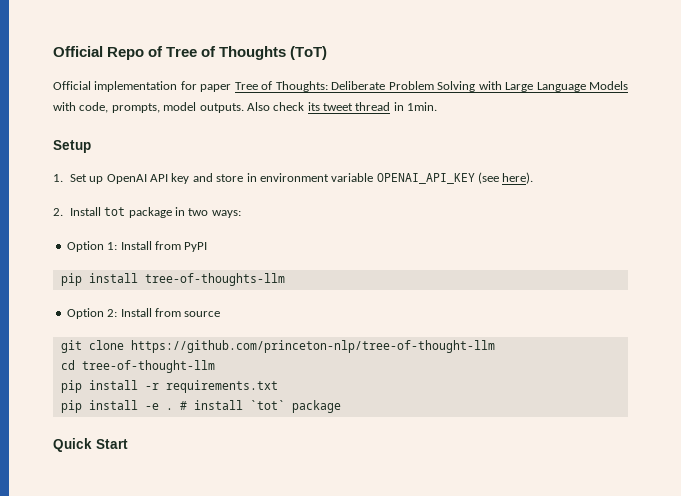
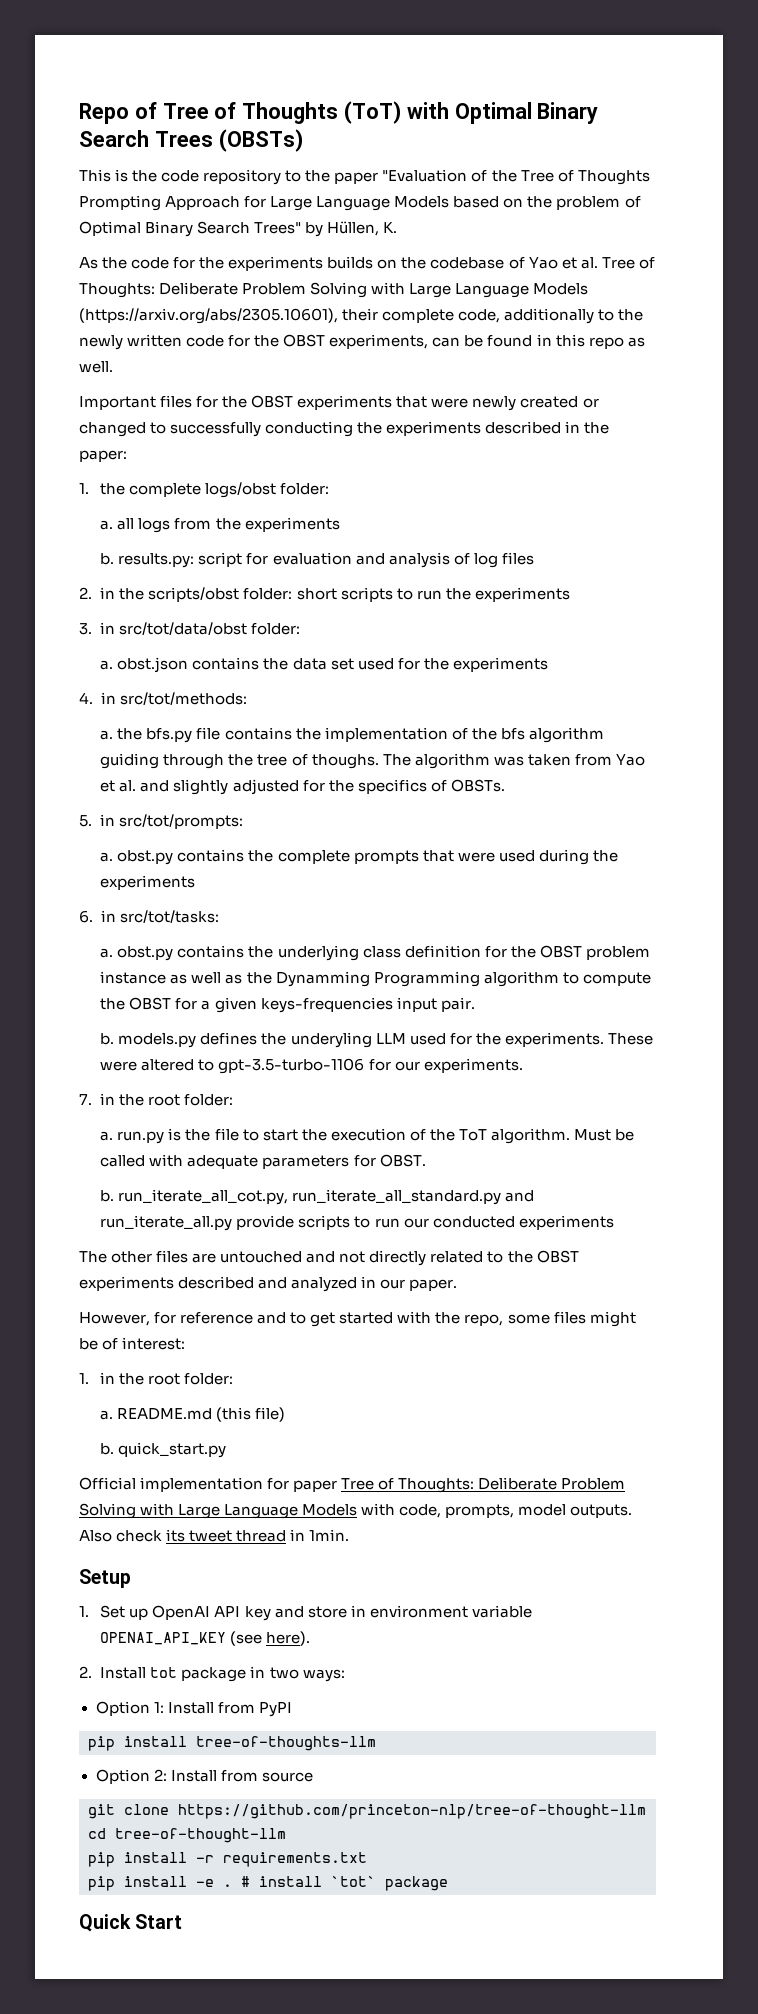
- Official Repo of Tree of Thoughts (ToT)
+ Repo of Tree of Thoughts (ToT) with Optimal Binary Search Trees (OBSTs)
+ This is the code repository to the paper "Evaluation of the Tree of Thoughts Prompting Approach for Large Language Models based on the problem of Optimal Binary Search Trees" by Hüllen, K.
+ As the code for the experiments builds on the codebase of Yao et al. Tree of Thoughts: Deliberate Problem Solving with Large Language Models (https://arxiv.org/abs/2305.10601), their complete code, additionally to the newly written code for the OBST experiments, can be found in this repo as well.
+ Important files for the OBST experiments that were newly created or changed to successfully conducting the experiments described in the paper:
+ 1. the complete logs/obst folder:
+ a. all logs from the experiments
+ b. results.py: script for evaluation and analysis of log files
+ 2. in the scripts/obst folder: short scripts to run the experiments
+ 3. in src/tot/data/obst folder:
+ a. obst.json contains the data set used for the experiments
+ 4. in src/tot/methods:
+ a. the bfs.py file contains the implementation of the bfs algorithm guiding through the tree of thoughs. The algorithm was taken from Yao et al. and slightly adjusted for the specifics of OBSTs.
+ 5. in src/tot/prompts:
+ a. obst.py contains the complete prompts that were used during the experiments
+ 6. in src/tot/tasks:
+ a. obst.py contains the underlying class definition for the OBST problem instance as well as the Dynamming Programming algorithm to compute the OBST for a given keys-frequencies input pair.
+ b. models.py defines the underyling LLM used for the experiments. These were altered to gpt-3.5-turbo-1106 for our experiments.
+ 7. in the root folder:
+ a. run.py is the file to start the execution of the ToT algorithm. Must be called with adequate parameters for OBST.
+ b. run_iterate_all_cot.py, run_iterate_all_standard.py and run_iterate_all.py provide scripts to run our conducted experiments
+ The other files are untouched and not directly related to the OBST experiments described and analyzed in our paper.
+ However, for reference and to get started with the repo, some files might be of interest:
+ 1. in the root folder:
+ a. README.md (this file)
+ b. quick_start.py

